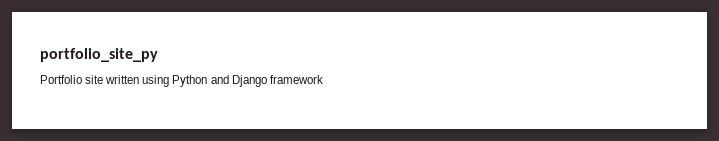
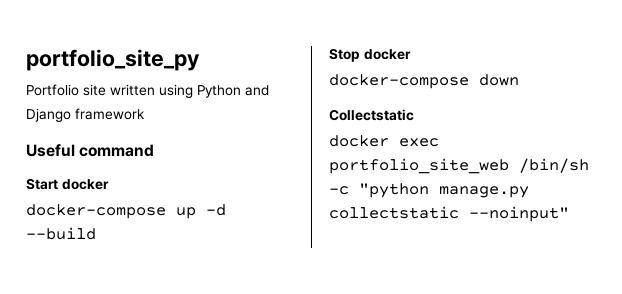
+ Useful command
+ Start docker
+ docker-compose up -d --build
+ Stop docker
+ docker-compose down
+ Collectstatic
+ docker exec portfolio_site_web /bin/sh -c "python manage.py collectstatic --noinput"

